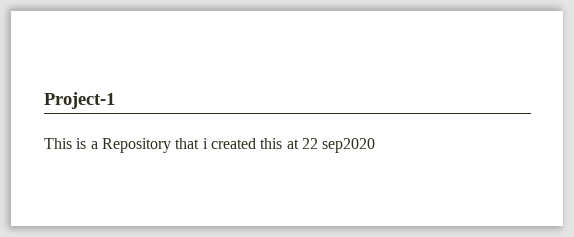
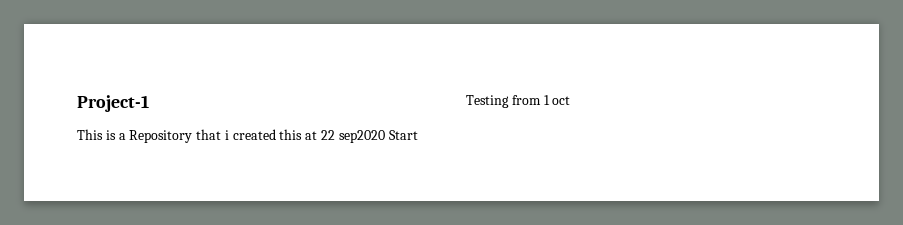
- This is a Repository that i created this at 22 sep2020
+ This is a Repository that i created this at 22 sep2020 Start Testing from 1 oct

